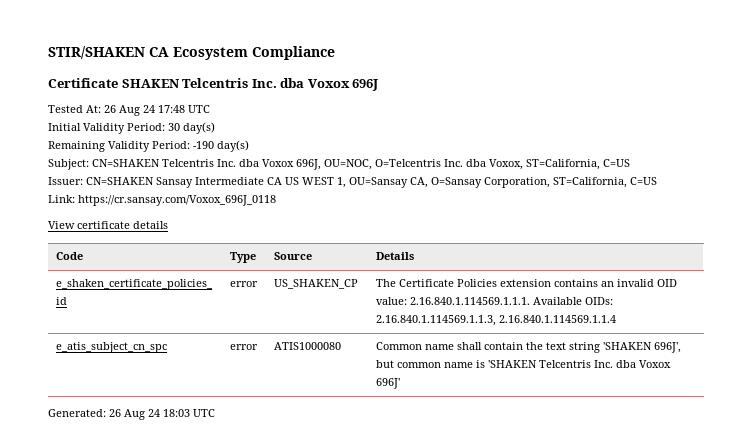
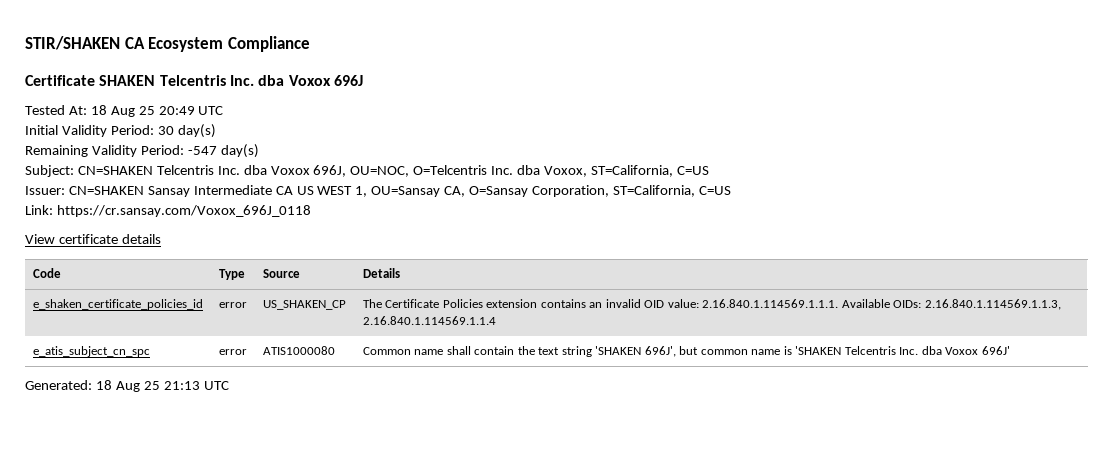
- Tested At: 26 Aug 24 17:48 UTC
+ Tested At: 18 Aug 25 20:49 UTC
- Remaining Validity Period: -190 day(s)
+ Remaining Validity Period: -547 day(s)
- Generated: 26 Aug 24 18:03 UTC
+ Generated: 18 Aug 25 21:13 UTC

